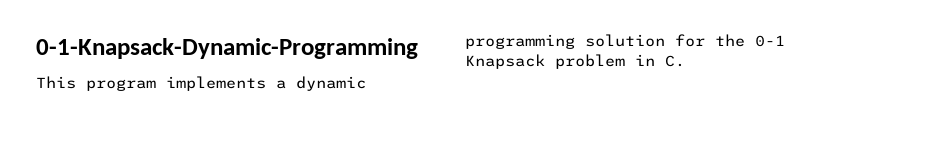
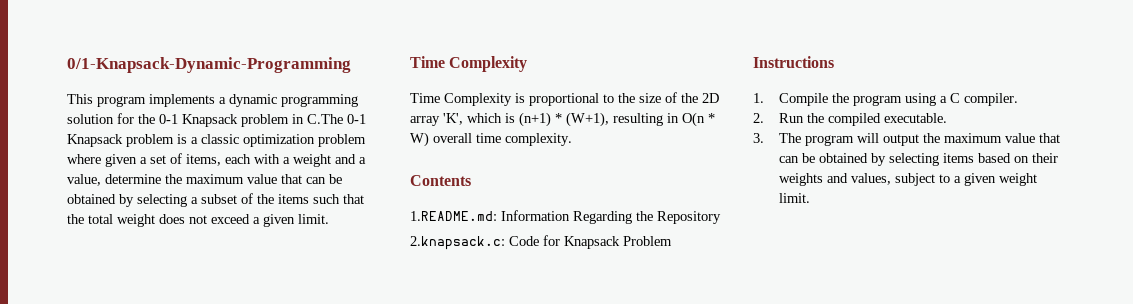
- 0-1-Knapsack-Dynamic-Programming
+ 0/1-Knapsack-Dynamic-Programming
- This program implements a dynamic programming solution for the 0-1 Knapsack problem in C.
+ This program implements a dynamic programming solution for the 0-1 Knapsack problem in C.The 0-1 Knapsack problem is a classic optimization problem where given a set of items, each with a weight and a value, determine the maximum value that can be obtained by selecting a subset of the items such that the total weight does not exceed a given limit.
+ Time Complexity
+ Time Complexity is proportional to the size of the 2D array 'K', which is (n+1) * (W+1), resulting in O(n * W) overall time complexity.
+ Contents
+ 1.README.md: Information Regarding the Repository
+ 2.knapsack.c: Code for Knapsack Problem
+ Instructions
+ 1. Compile the program using a C compiler.
+ 2. Run the compiled executable.
+ 3. The program will output the maximum value that can be obtained by selecting items based on their weights and values, subject to a given weight limit.

